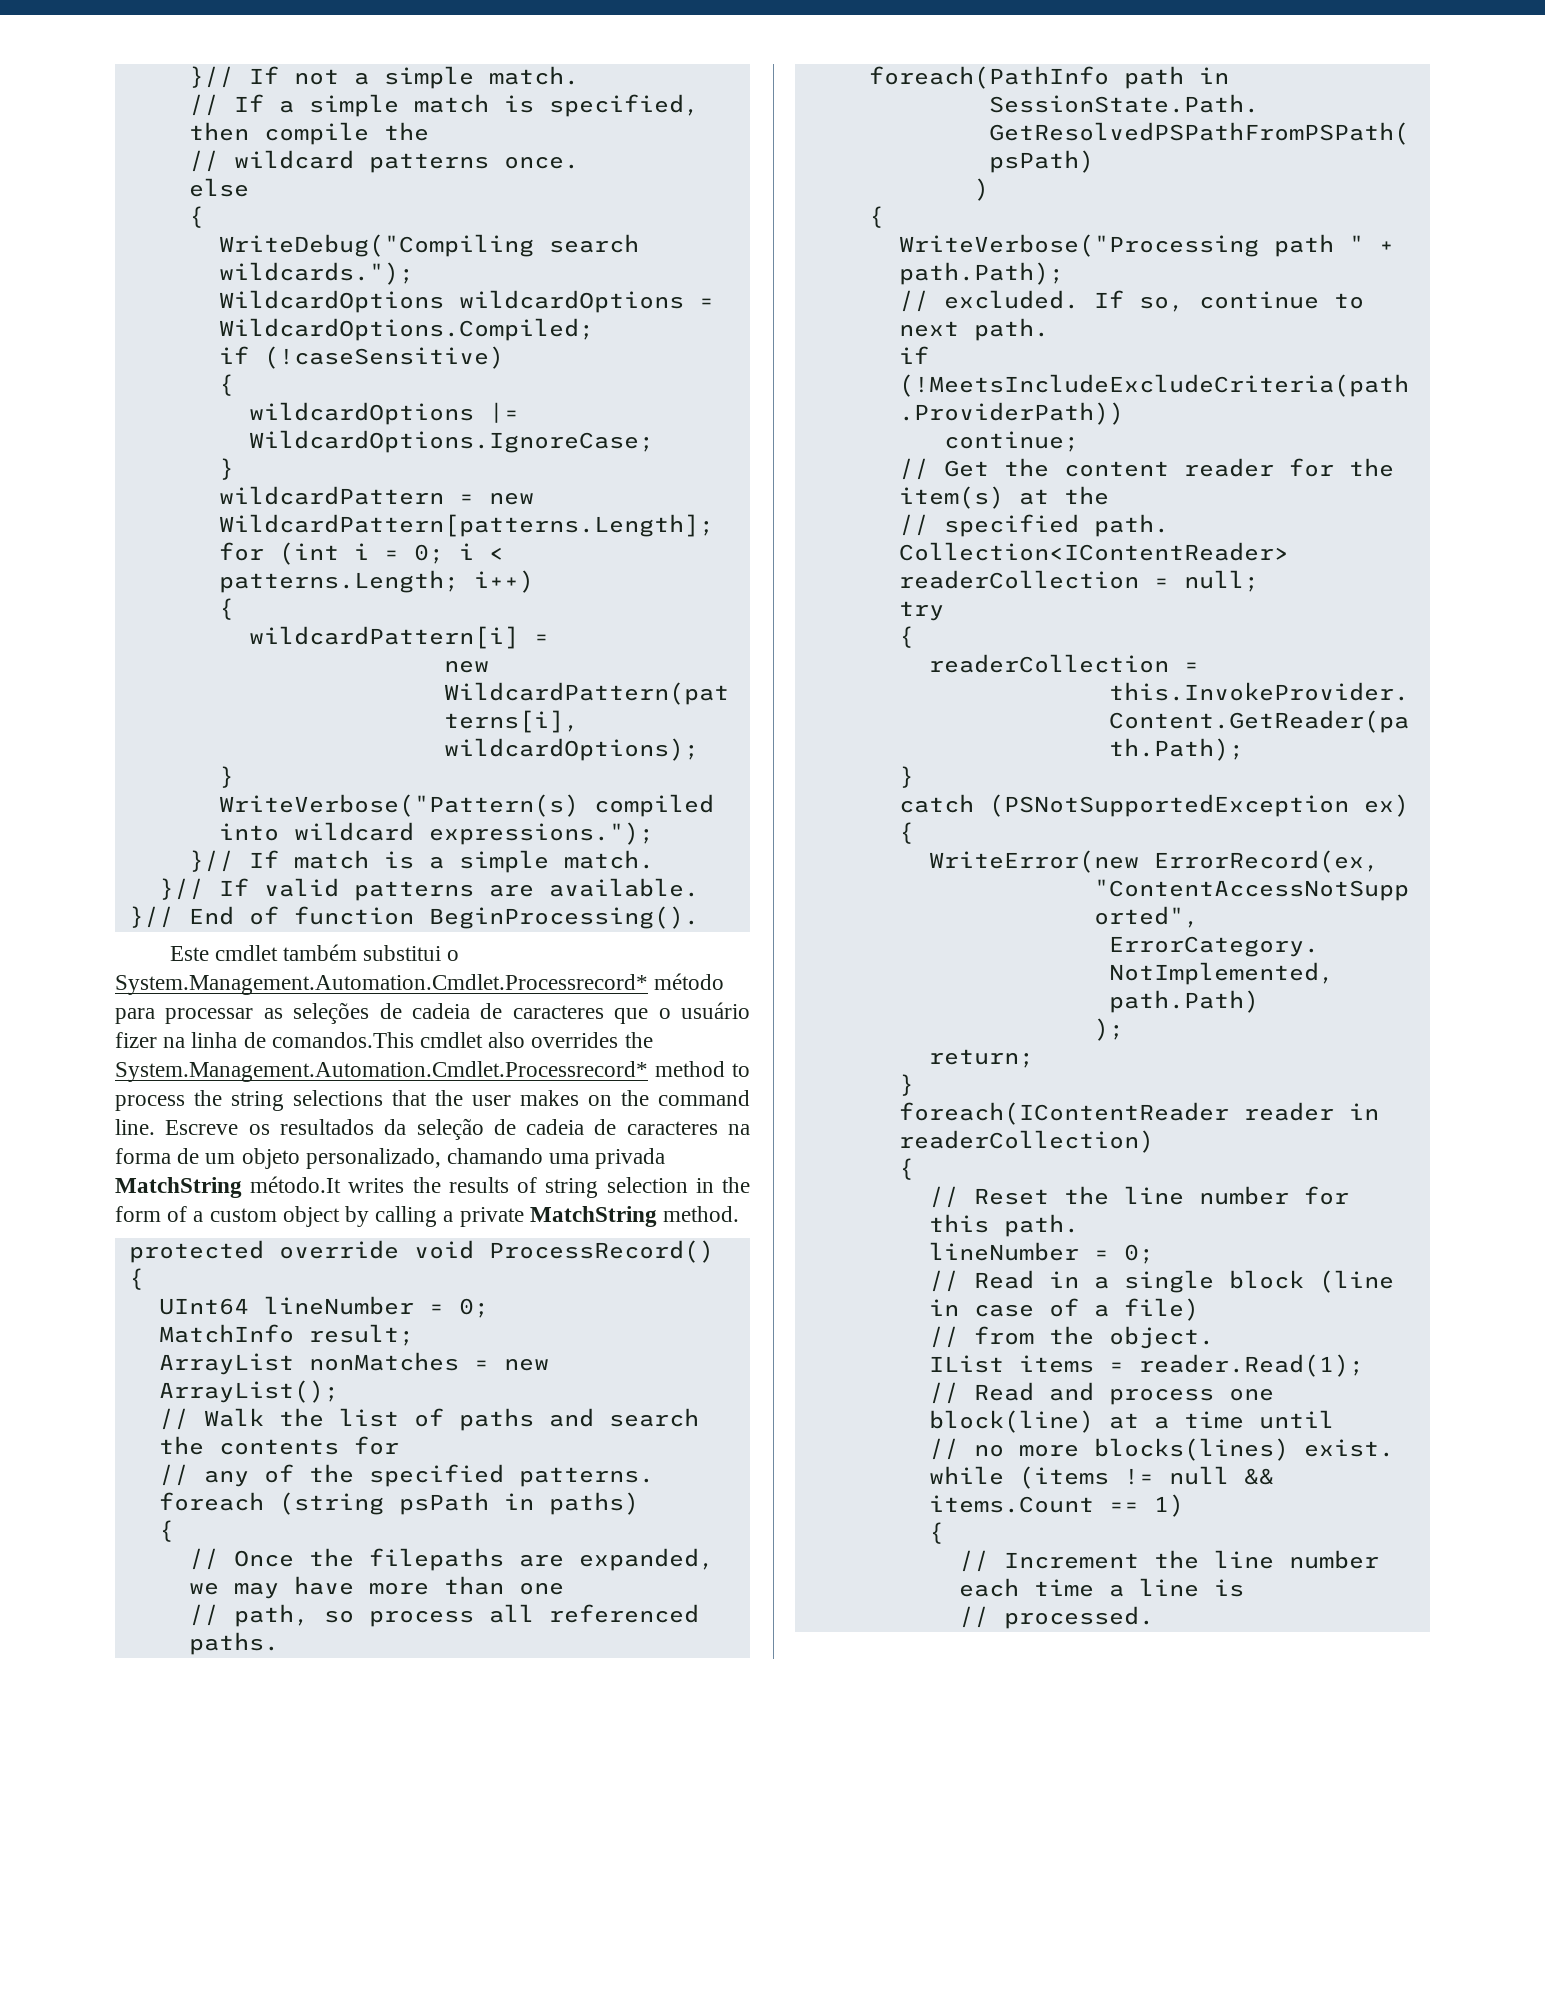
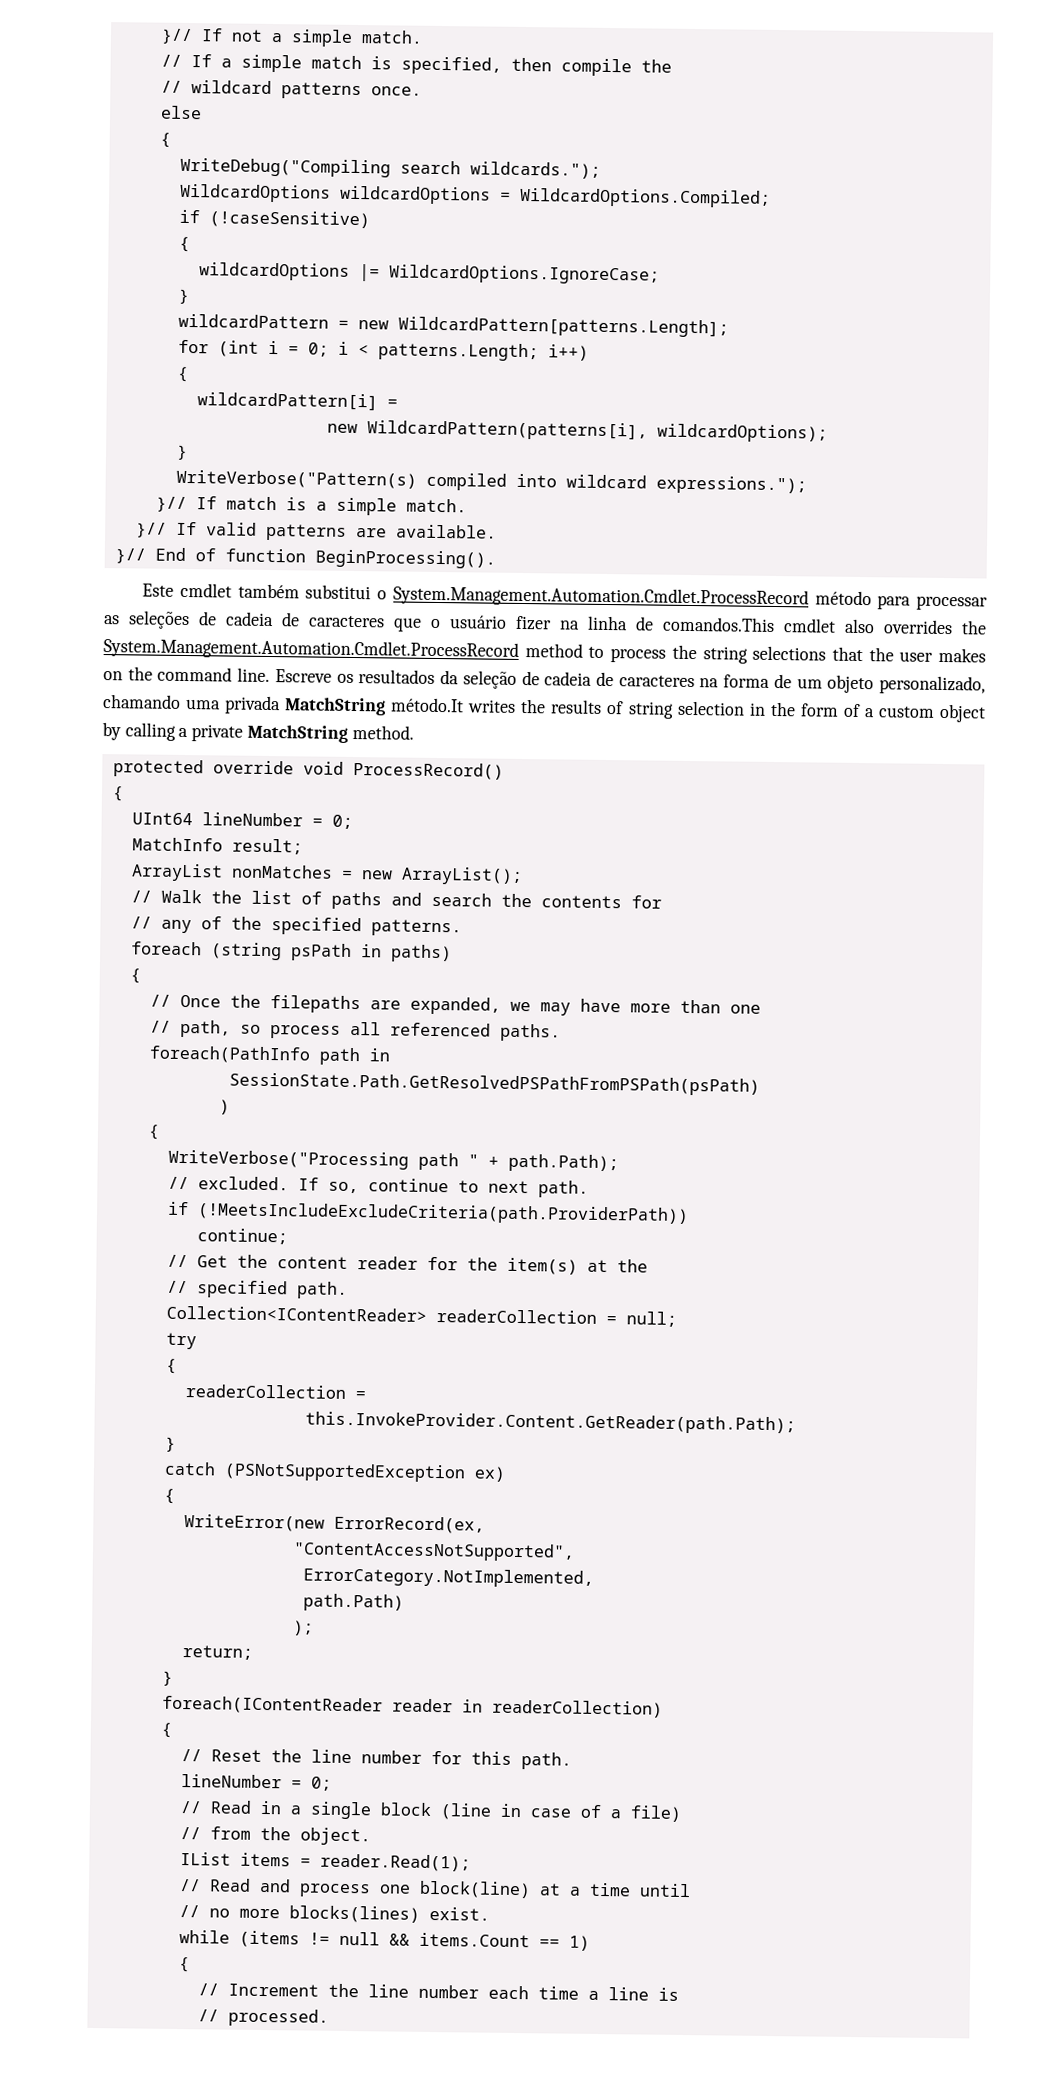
- Este cmdlet também substitui o System.Management.Automation.Cmdlet.Processrecord* método para processar as seleções de cadeia de caracteres que o usuário fizer na linha de comandos.This cmdlet also overrides the System.Management.Automation.Cmdlet.Processrecord* method to process the string selections that the user makes on the command line.
+ Este cmdlet também substitui o System.Management.Automation.Cmdlet.ProcessRecord método para processar as seleções de cadeia de caracteres que o usuário fizer na linha de comandos.This cmdlet also overrides the System.Management.Automation.Cmdlet.ProcessRecord method to process the string selections that the user makes on the command line.

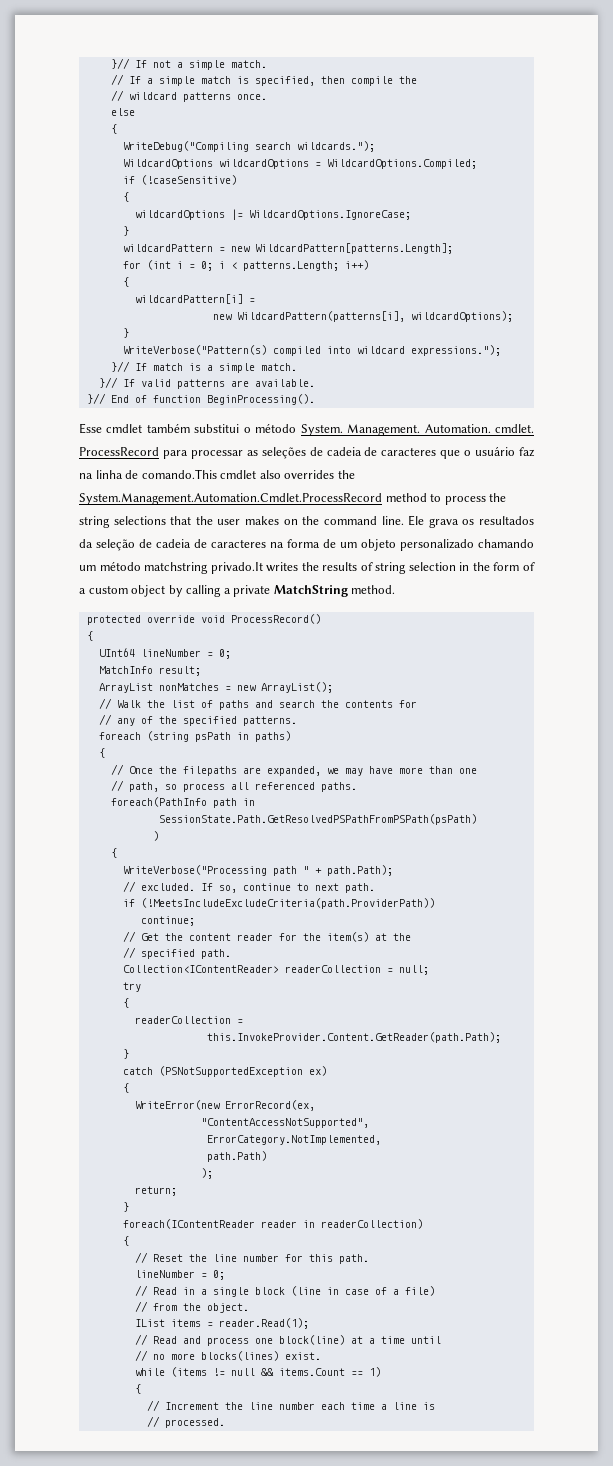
- Este cmdlet também substitui o System.Management.Automation.Cmdlet.ProcessRecord método para processar as seleções de cadeia de caracteres que o usuário fizer na linha de comandos.This cmdlet also overrides the System.Management.Automation.Cmdlet.ProcessRecord method to process the string selections that the user makes on the command line.
+ Esse cmdlet também substitui o método System. Management. Automation. cmdlet. ProcessRecord para processar as seleções de cadeia de caracteres que o usuário faz na linha de comando.This cmdlet also overrides the System.Management.Automation.Cmdlet.ProcessRecord method to process the string selections that the user makes on the command line.
- Escreve os resultados da seleção de cadeia de caracteres na forma de um objeto personalizado, chamando uma privada MatchString método.It writes the results of string selection in the form of a custom object by calling a private MatchString method.
+ Ele grava os resultados da seleção de cadeia de caracteres na forma de um objeto personalizado chamando um método matchstring privado.It writes the results of string selection in the form of a custom object by calling a private MatchString method.

